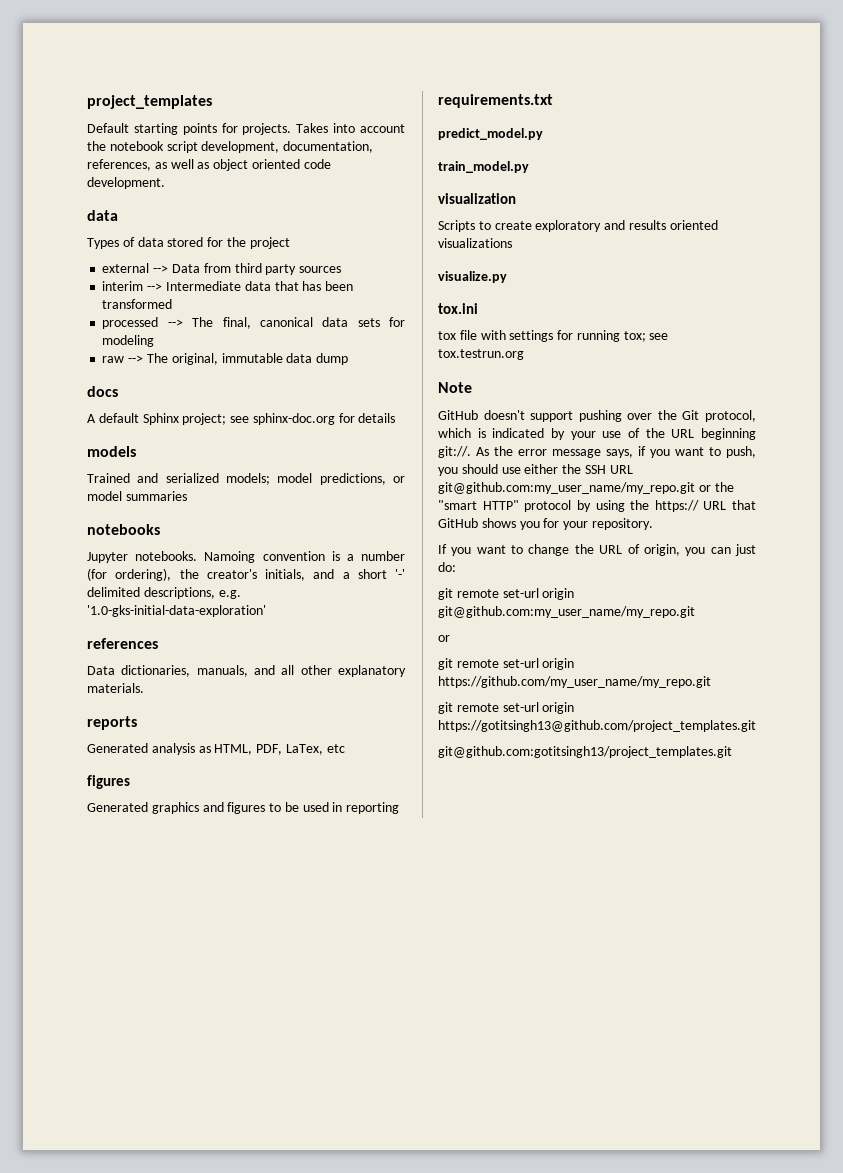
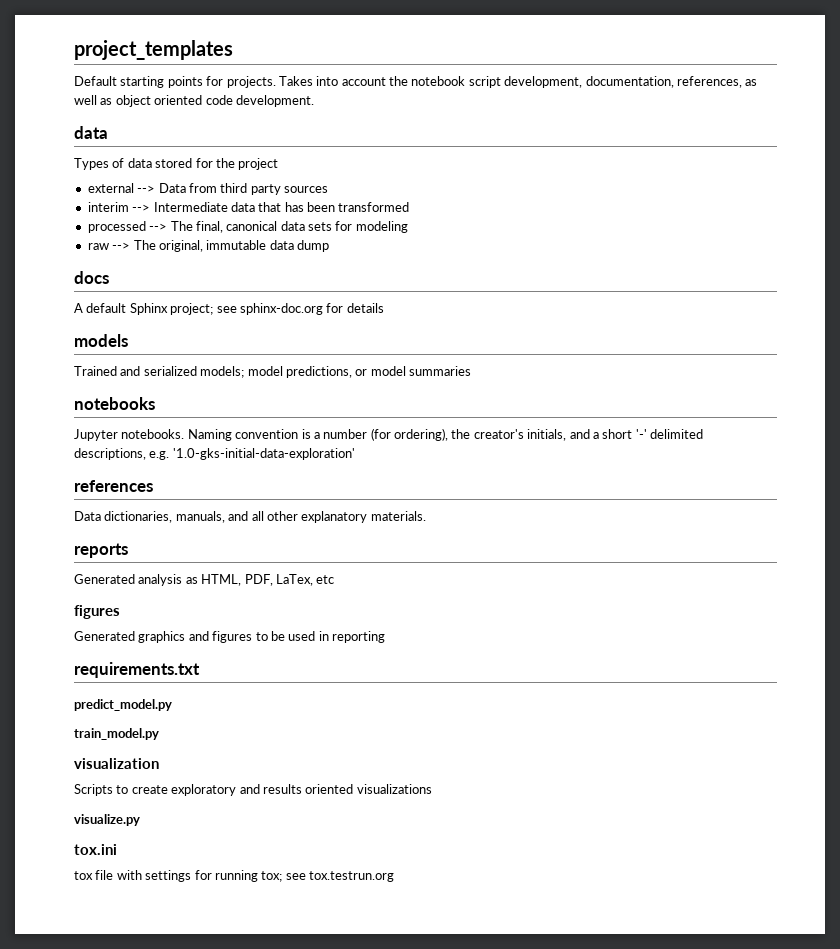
- Namoing convention is a number (for ordering), the creator's initials, and a short '-' delimited descriptions, e.g. '1.0-gks-initial-data-exploration'
+ Naming convention is a number (for ordering), the creator's initials, and a short '-' delimited descriptions, e.g. '1.0-gks-initial-data-exploration'
- Note
- GitHub doesn't support pushing over the Git protocol, which is indicated by your use of the URL beginning git://. As the error message says, if you want to push, you should use either the SSH URL git@github.com:my_user_name/my_repo.git or the "smart HTTP" protocol by using the https:// URL that GitHub shows you for your repository.
- If you want to change the URL of origin, you can just do:
- git remote set-url origin git@github.com:my_user_name/my_repo.git
- or
- git remote set-url origin https://github.com/my_user_name/my_repo.git
- git remote set-url origin https://gotitsingh13@github.com/project_templates.git
- git@github.com:gotitsingh13/project_templates.git

